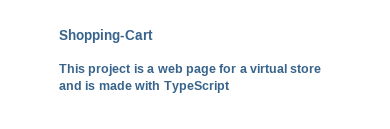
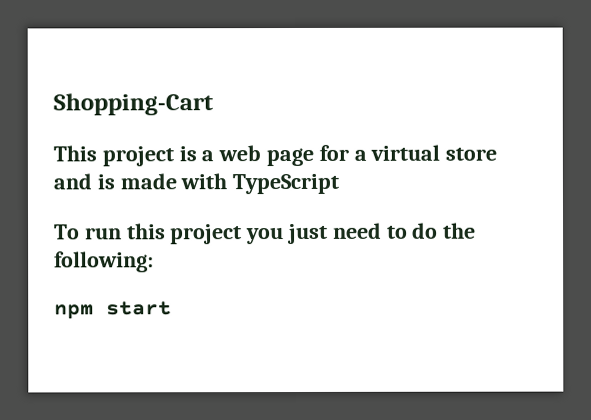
+ To run this project you just need to do the following:
+ npm start

